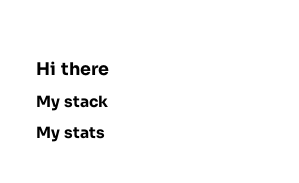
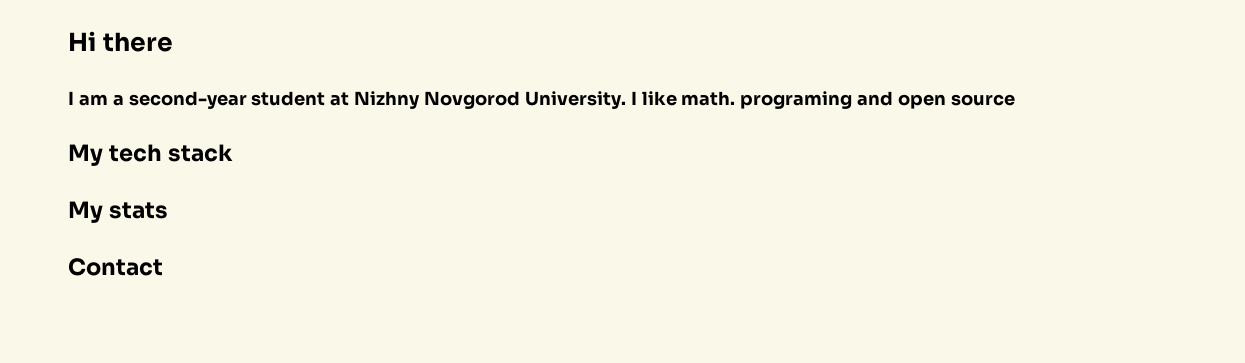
- My stack
+ I am a second-year student at Nizhny Novgorod University. I like math. programing and open source
+ My tech stack
+ Contact

